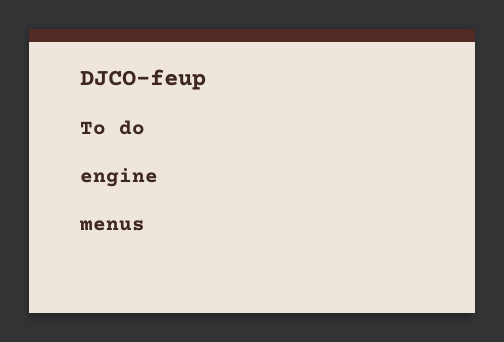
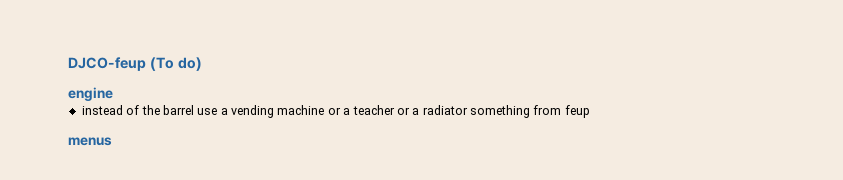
- DJCO-feup
- To do
+ DJCO-feup (To do)
+ instead of the barrel use a vending machine or a teacher or a radiator something from feup

